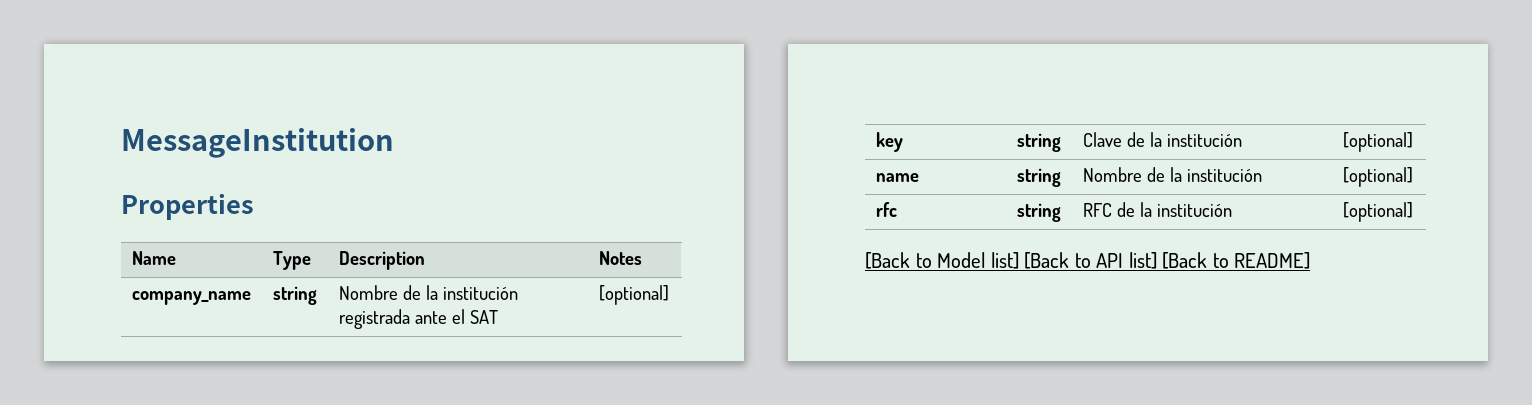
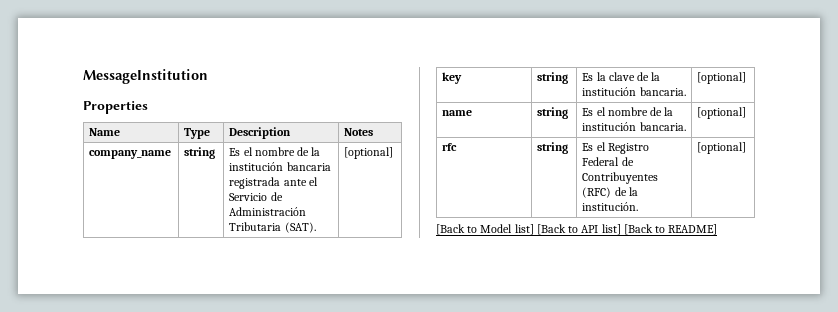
- company_name | string | Nombre de la institución registrada ante el SAT | [optional]
+ company_name | string | Es el nombre de la institución bancaria registrada ante el Servicio de Administración Tributaria (SAT). | [optional]
- key | string | Clave de la institución | [optional]
+ key | string | Es la clave de la institución bancaria. | [optional]
- name | string | Nombre de la institución | [optional]
+ name | string | Es el nombre de la institución bancaria. | [optional]
- rfc | string | RFC de la institución | [optional]
+ rfc | string | Es el Registro Federal de Contribuyentes (RFC) de la institución. | [optional]

